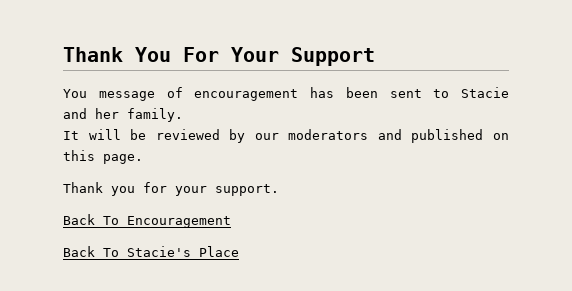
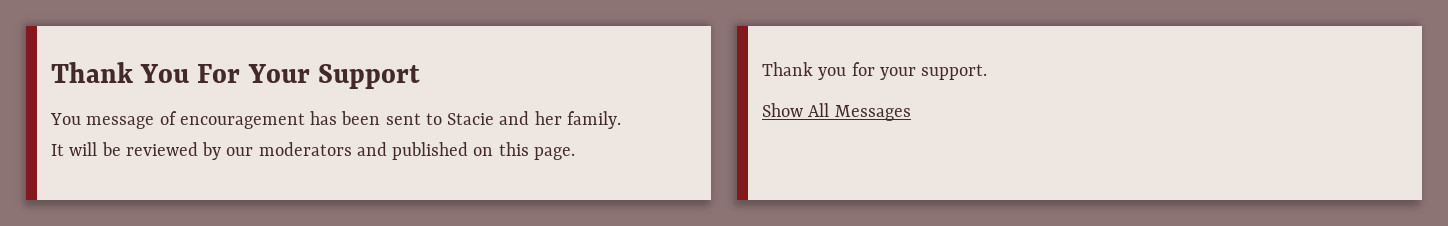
- Back To Encouragement
- Back To Stacie's Place
+ Show All Messages

